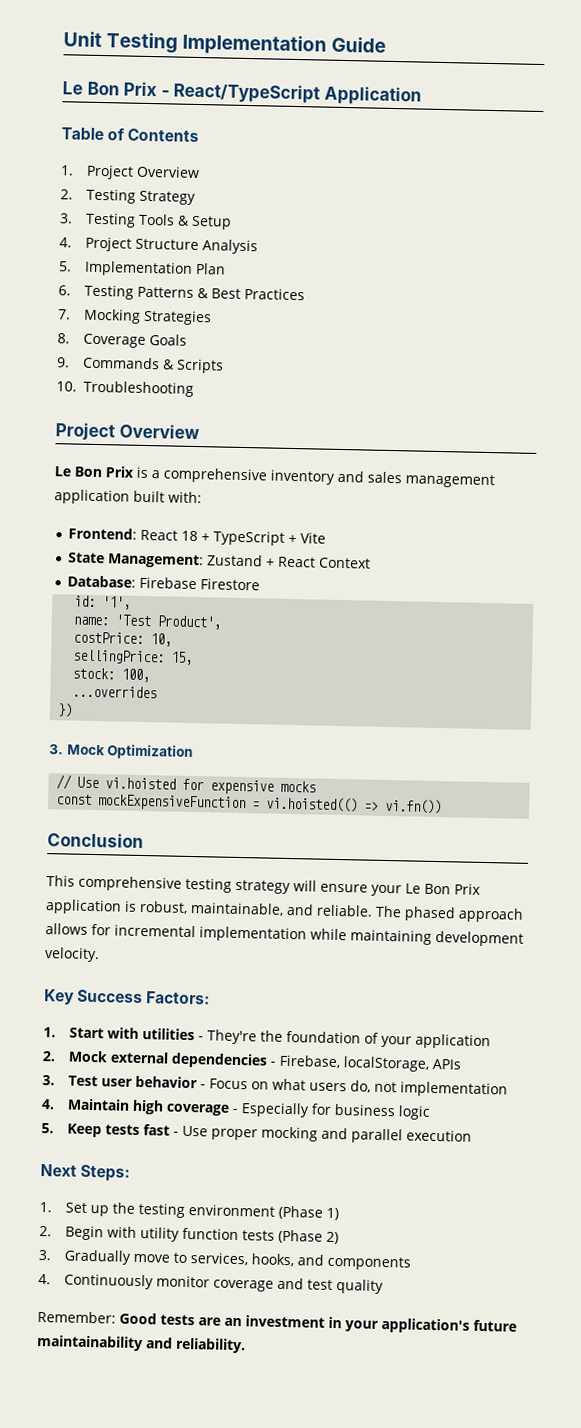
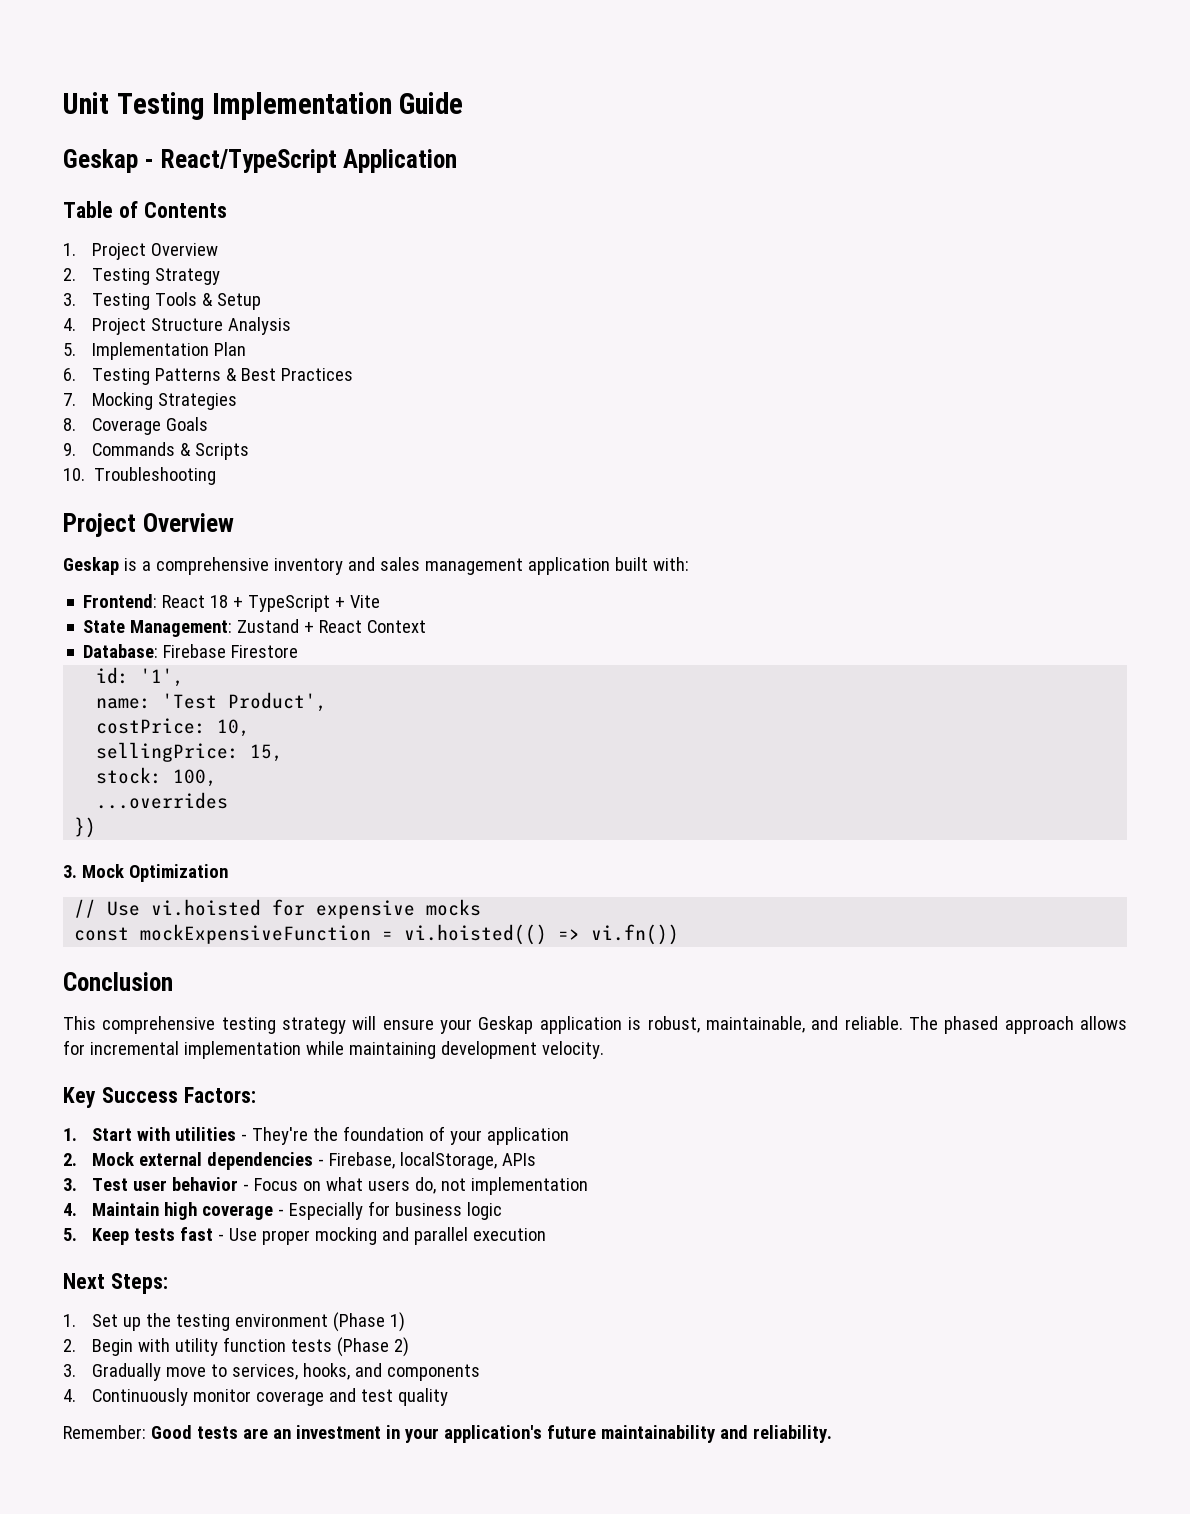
- Le Bon Prix - React/TypeScript Application
+ Geskap - React/TypeScript Application
- Le Bon Prix is a comprehensive inventory and sales management application built with:
+ Geskap is a comprehensive inventory and sales management application built with:
- This comprehensive testing strategy will ensure your Le Bon Prix application is robust, maintainable, and reliable.
+ This comprehensive testing strategy will ensure your Geskap application is robust, maintainable, and reliable.

